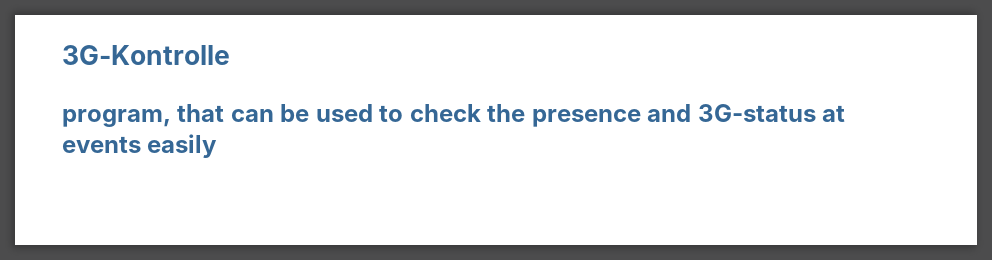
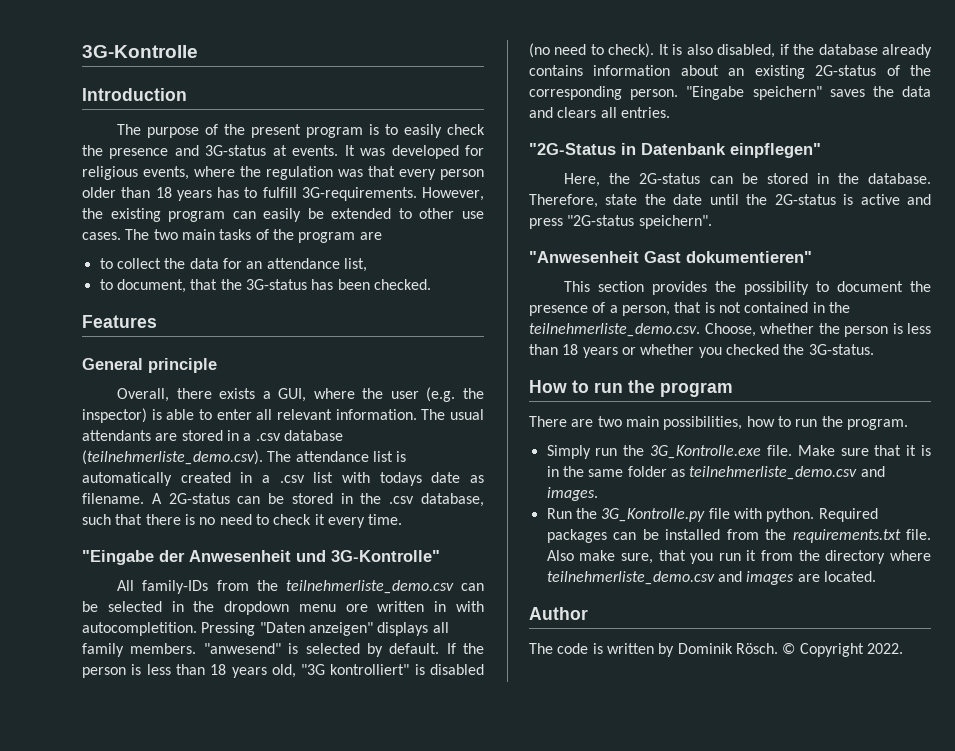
- program, that can be used to check the presence and 3G-status at events easily
+ Introduction
+ The purpose of the present program is to easily check the presence and 3G-status at events. It was developed for religious events, where the regulation was that every person older than 18 years has to fulfill 3G-requirements. However, the existing program can easily be extended to other use cases. The two main tasks of the program are
+ to collect the data for an attendance list,
+ to document, that the 3G-status has been checked.
+ Features
+ General principle
+ Overall, there exists a GUI, where the user (e.g. the inspector) is able to enter all relevant information. The usual attendants are stored in a .csv database (teilnehmerliste_demo.csv). The attendance list is automatically created in a .csv list with todays date as filename. A 2G-status can be stored in the .csv database, such that there is no need to check it every time.
+ "Eingabe der Anwesenheit und 3G-Kontrolle"
+ All family-IDs from the teilnehmerliste_demo.csv can be selected in the dropdown menu ore written in with autocompletition. Pressing "Daten anzeigen" displays all family members. "anwesend" is selected by default. If the person is less than 18 years old, "3G kontrolliert" is disabled (no need to check). It is also disabled, if the database already contains information about an existing 2G-status of the corresponding person. "Eingabe speichern" saves the data and clears all entries.
+ "2G-Status in Datenbank einpflegen"
+ Here, the 2G-status can be stored in the database. Therefore, state the date until the 2G-status is active and press "2G-status speichern".
+ "Anwesenheit Gast dokumentieren"
+ This section provides the possibility to document the presence of a person, that is not contained in the teilnehmerliste_demo.csv. Choose, whether the person is less than 18 years or whether you checked the 3G-status.
+ How to run the program
+ There are two main possibilities, how to run the program.
+ Simply run the 3G_Kontrolle.exe file. Make sure that it is in the same folder as teilnehmerliste_demo.csv and images.
+ Run the 3G_Kontrolle.py file with python. Required packages can be installed from the requirements.txt file. Also make sure, that you run it from the directory where teilnehmerliste_demo.csv and images are located.
+ Author
+ The code is written by Dominik Rösch. © Copyright 2022.

